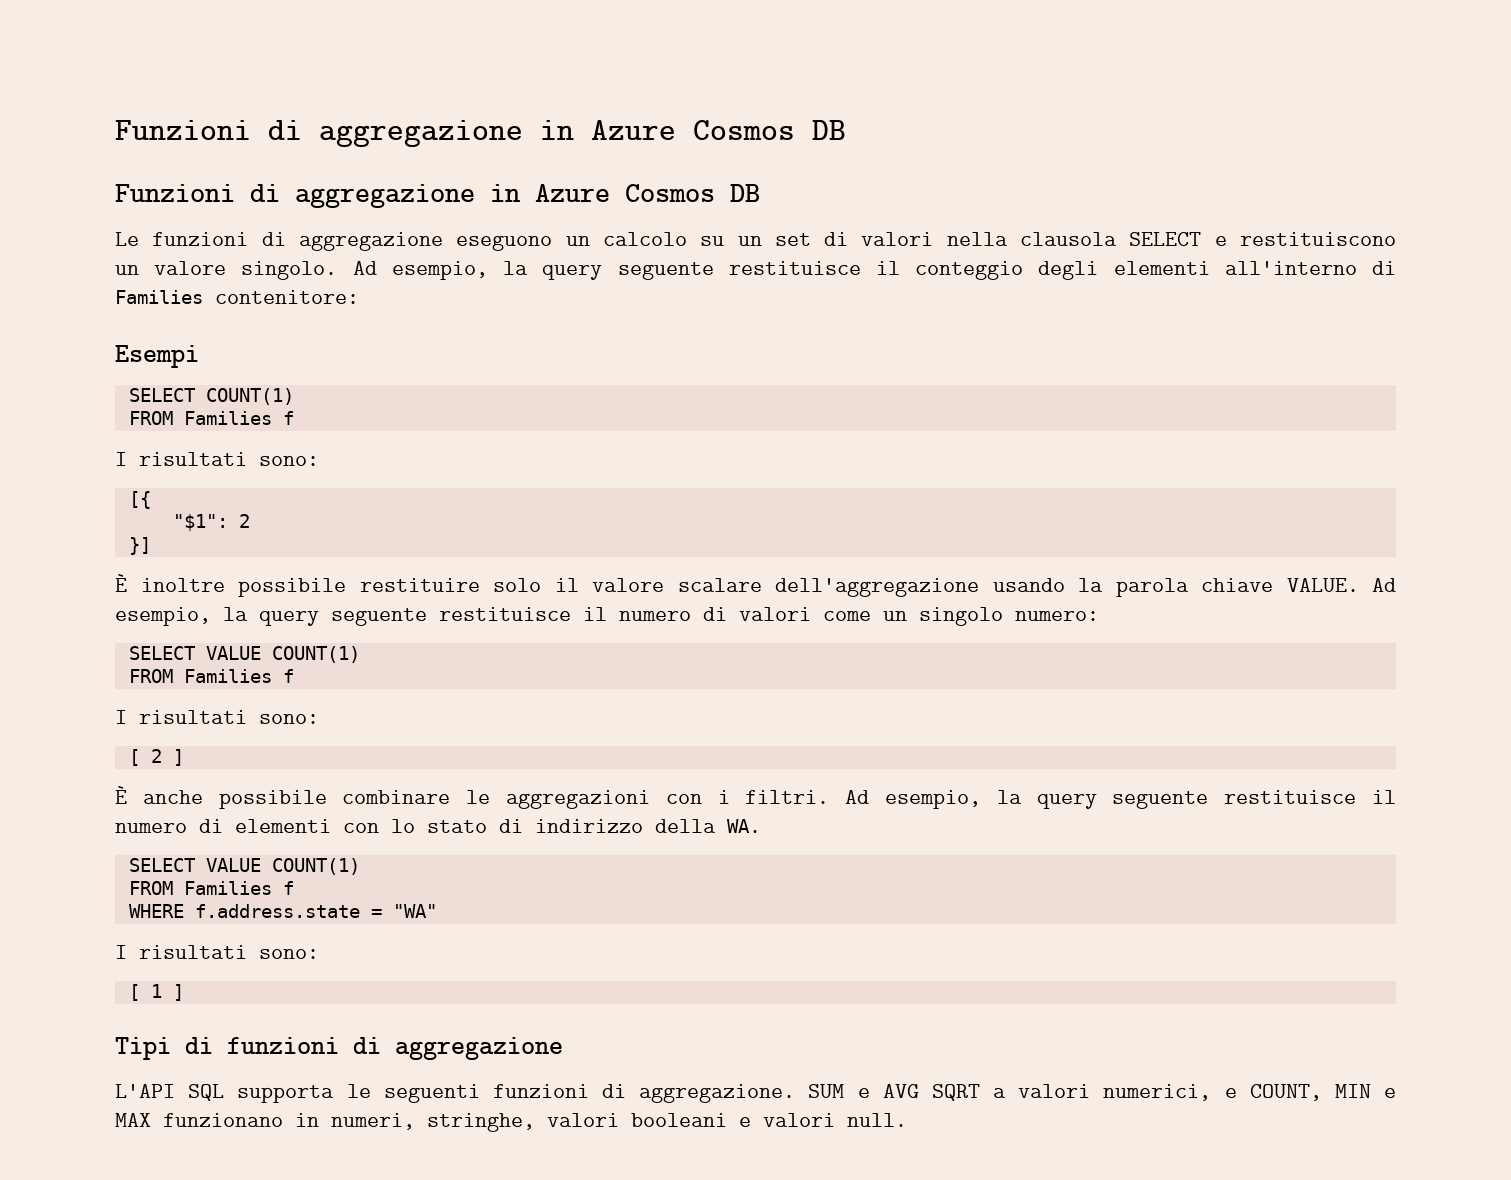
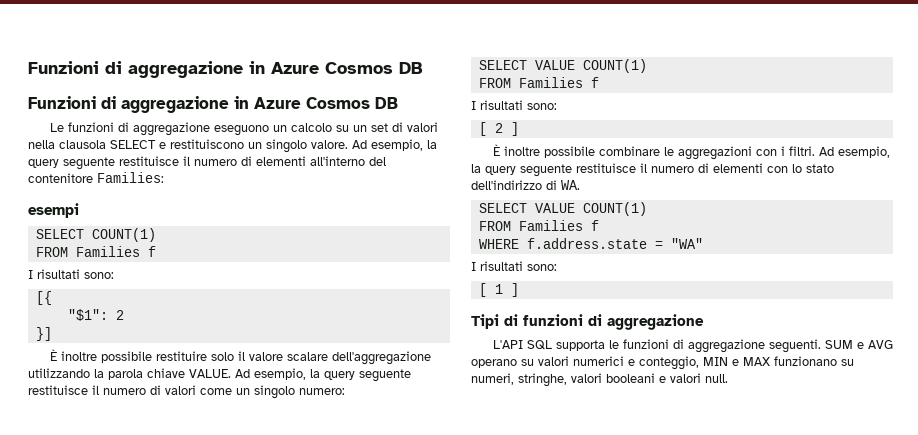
- Le funzioni di aggregazione eseguono un calcolo su un set di valori nella clausola SELECT e restituiscono un valore singolo. Ad esempio, la query seguente restituisce il conteggio degli elementi all'interno di Families contenitore:
- Esempi
+ Le funzioni di aggregazione eseguono un calcolo su un set di valori nella clausola SELECT e restituiscono un singolo valore. Ad esempio, la query seguente restituisce il numero di elementi all'interno del contenitore Families:
+ esempi
- È inoltre possibile restituire solo il valore scalare dell'aggregazione usando la parola chiave VALUE.
+ È inoltre possibile restituire solo il valore scalare dell'aggregazione utilizzando la parola chiave VALUE.
- È anche possibile combinare le aggregazioni con i filtri.
+ È inoltre possibile combinare le aggregazioni con i filtri.
- Ad esempio, la query seguente restituisce il numero di elementi con lo stato di indirizzo della WA.
+ Ad esempio, la query seguente restituisce il numero di elementi con lo stato dell'indirizzo di WA.
- L'API SQL supporta le seguenti funzioni di aggregazione.
+ L'API SQL supporta le funzioni di aggregazione seguenti.
- SUM e AVG SQRT a valori numerici, e COUNT, MIN e MAX funzionano in numeri, stringhe, valori booleani e valori null.
+ SUM e AVG operano su valori numerici e conteggio, MIN e MAX funzionano su numeri, stringhe, valori booleani e valori null.

